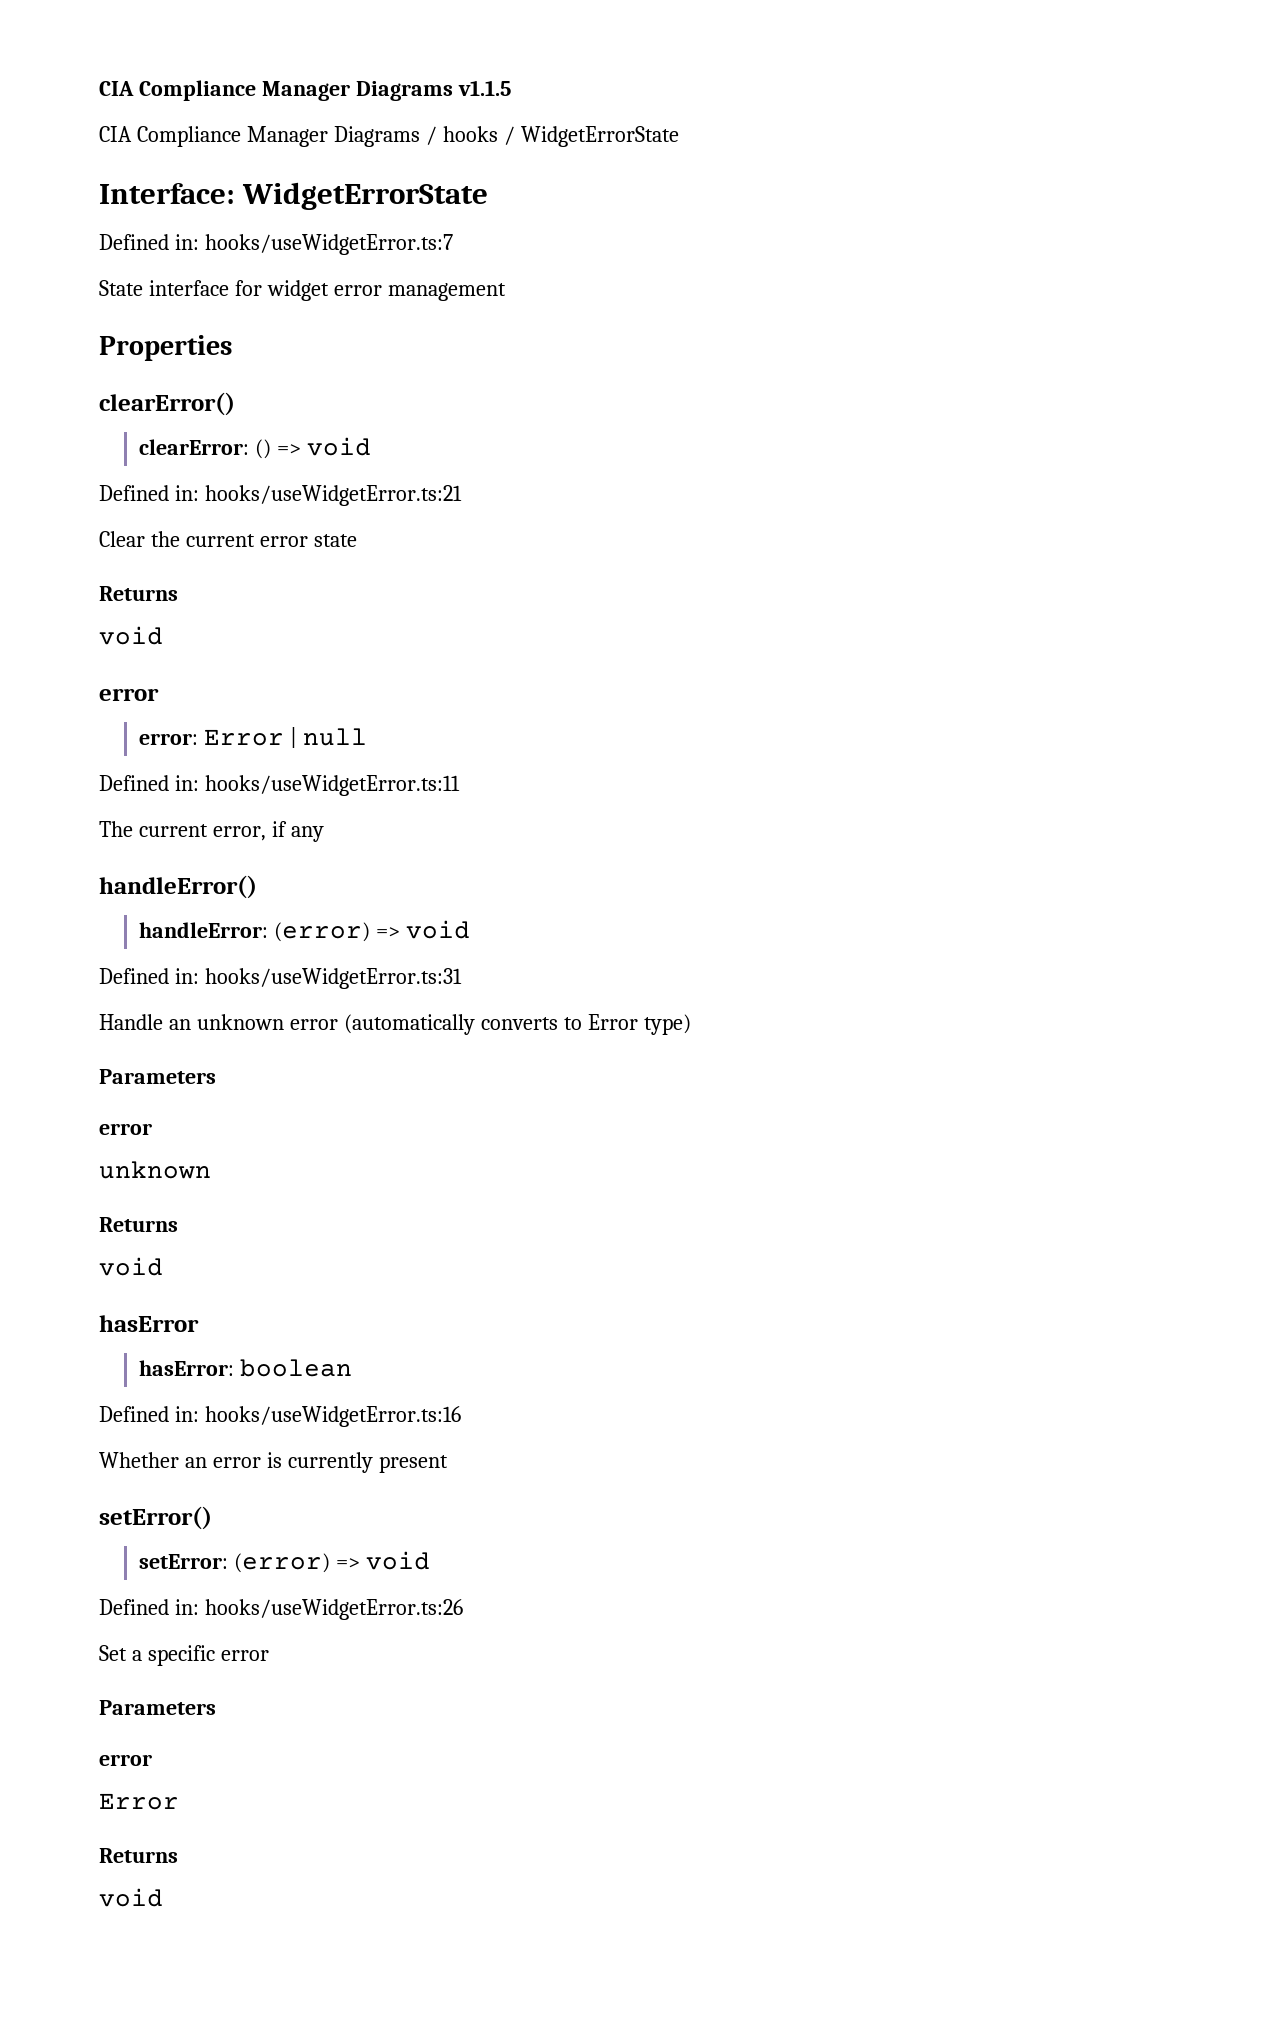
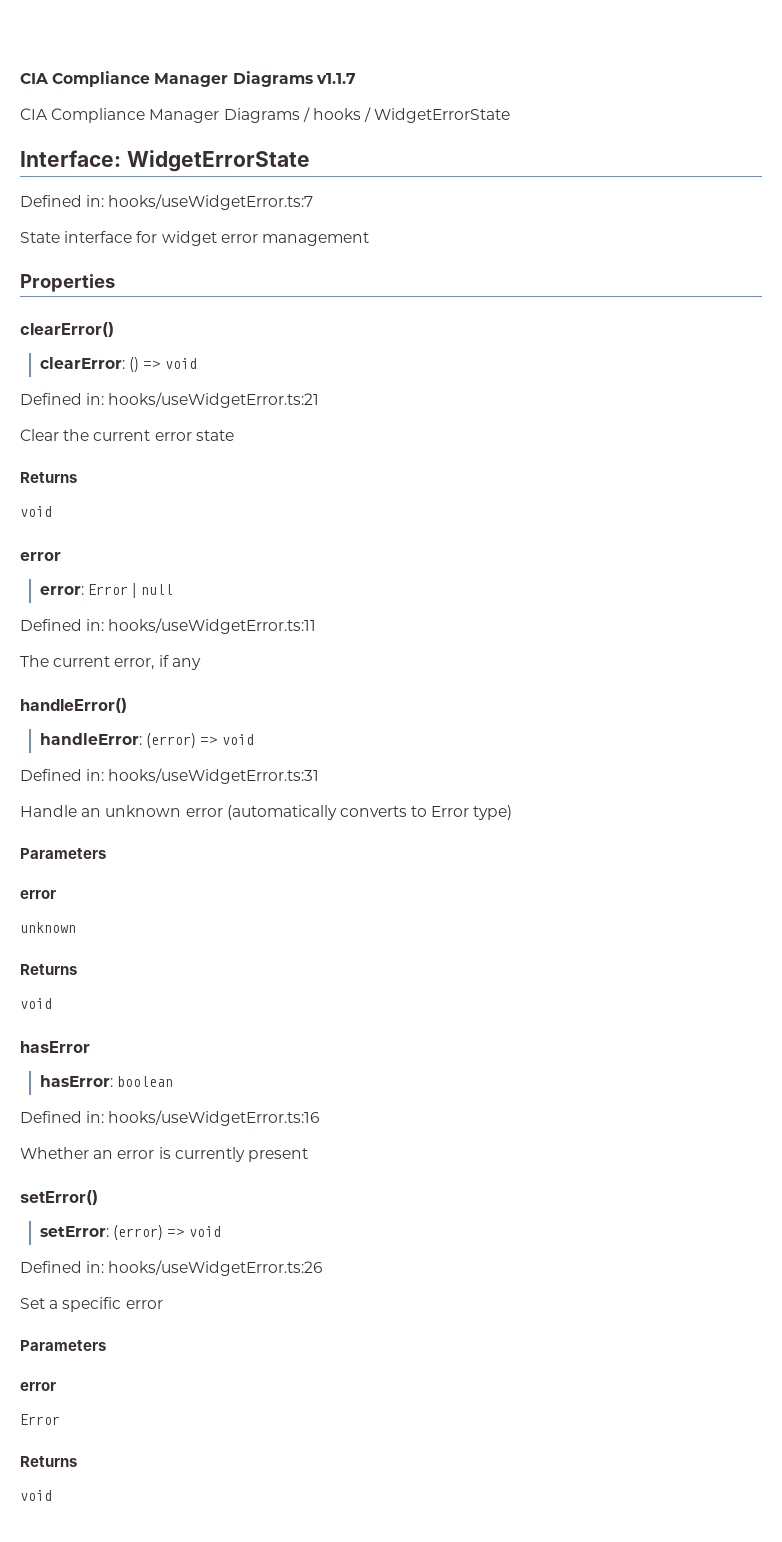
- CIA Compliance Manager Diagrams v1.1.5
+ CIA Compliance Manager Diagrams v1.1.7

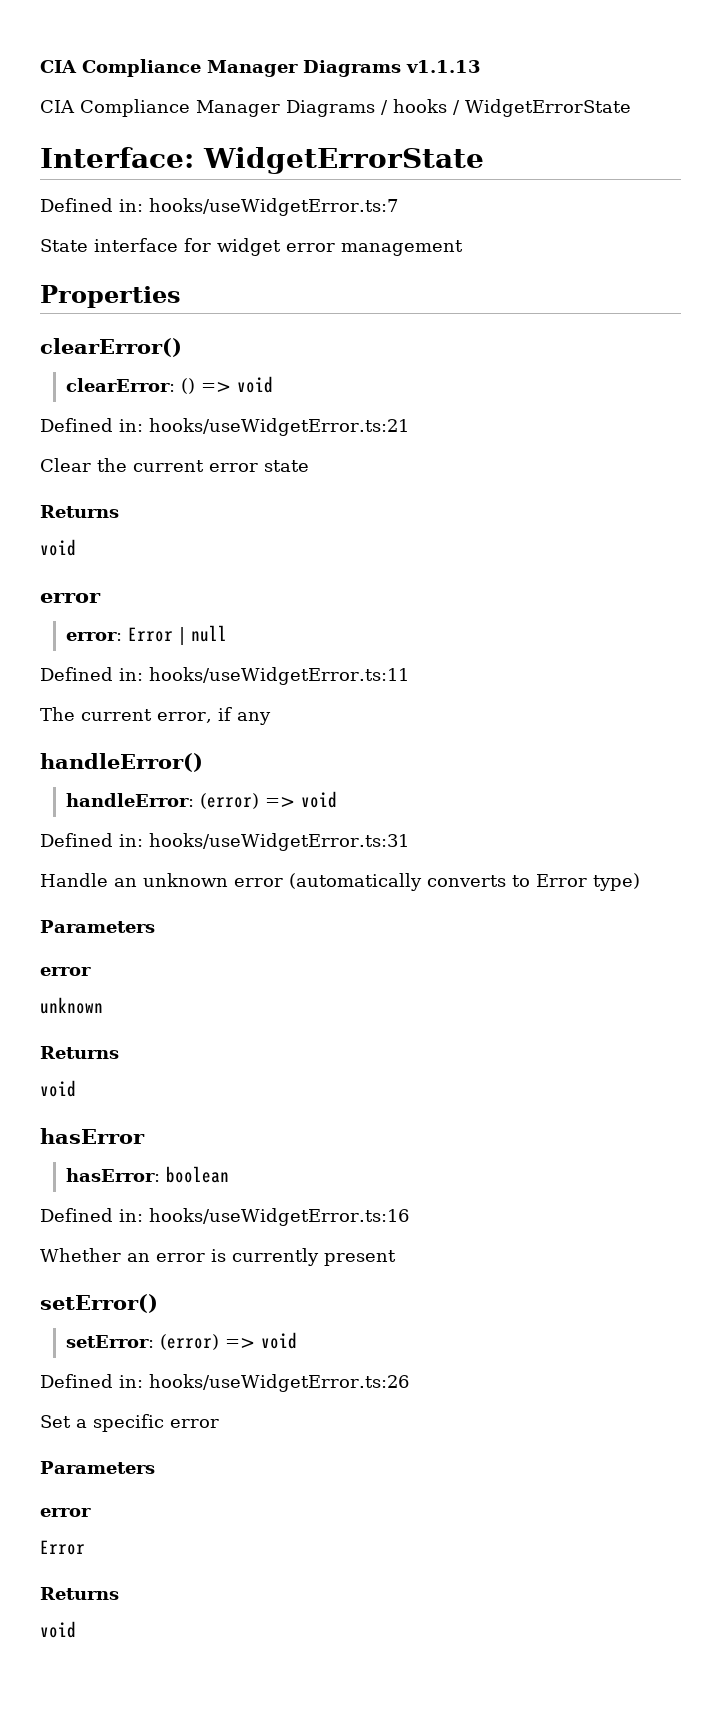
- CIA Compliance Manager Diagrams v1.1.7
+ CIA Compliance Manager Diagrams v1.1.13

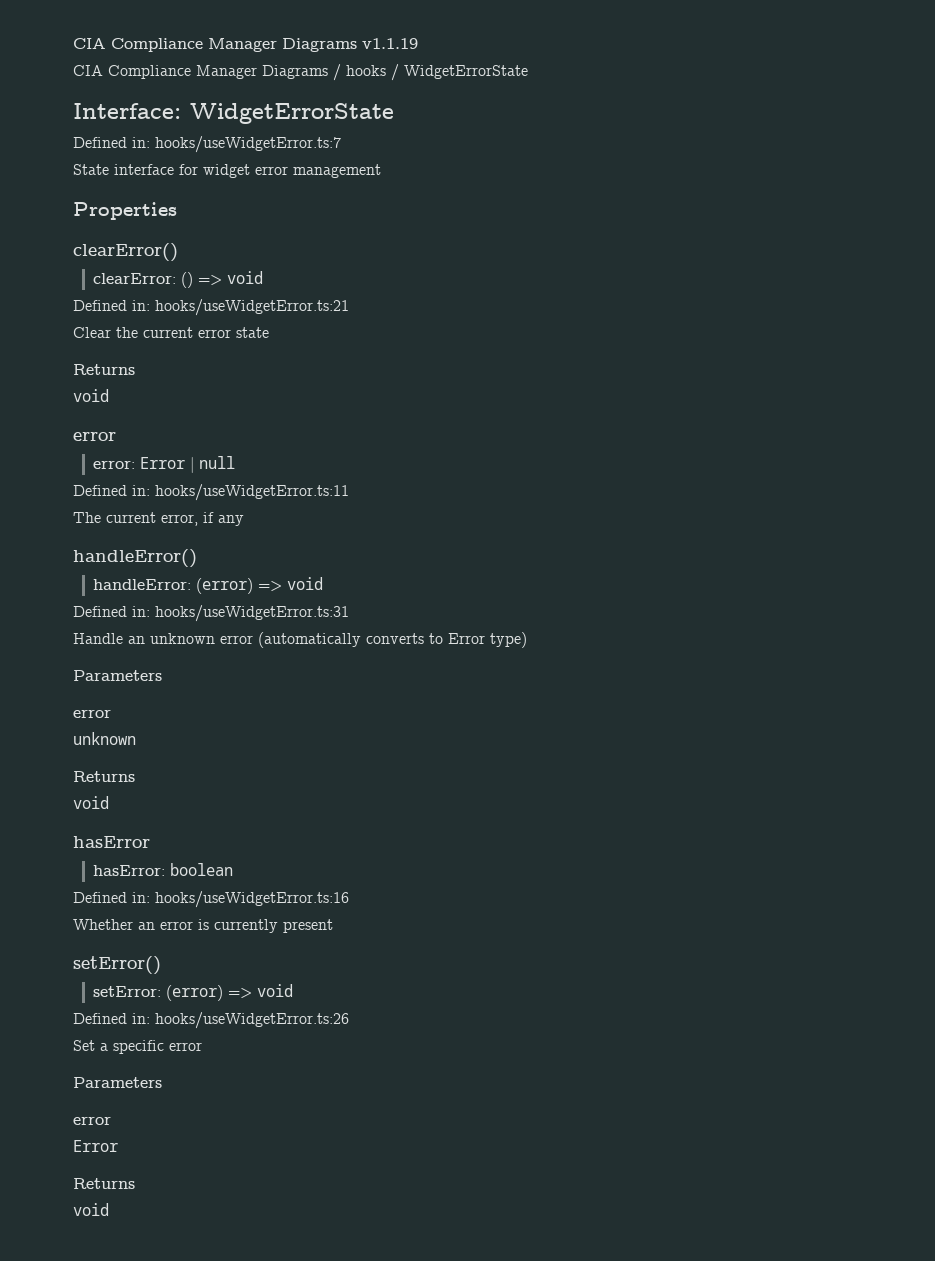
- CIA Compliance Manager Diagrams v1.1.13
+ CIA Compliance Manager Diagrams v1.1.19

